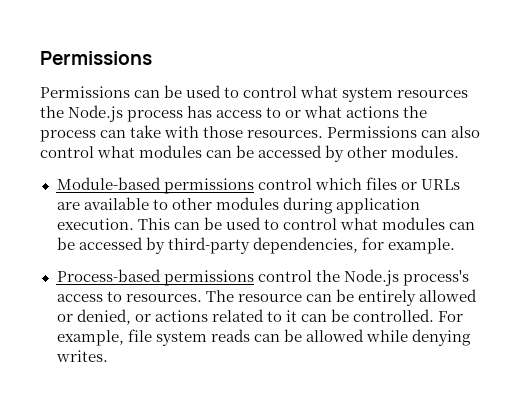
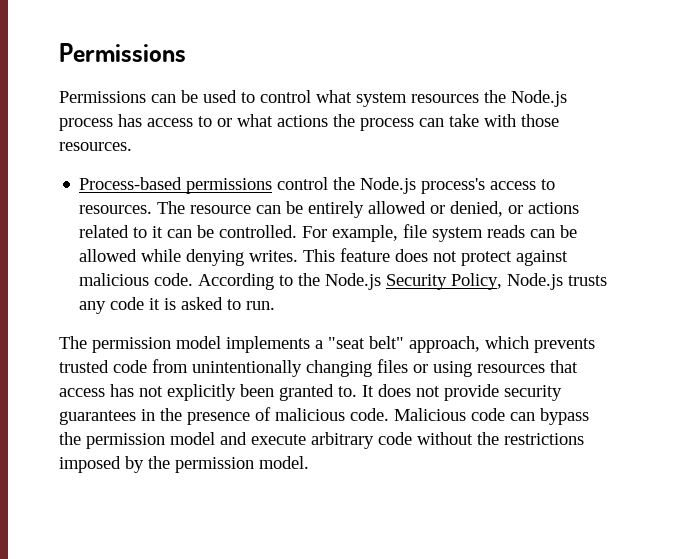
- Permissions can also control what modules can be accessed by other modules.
- Module-based permissions control which files or URLs are available to other modules during application execution. This can be used to control what modules can be accessed by third-party dependencies, for example.
+ This feature does not protect against malicious code. According to the Node.js Security Policy, Node.js trusts any code it is asked to run.
+ The permission model implements a "seat belt" approach, which prevents trusted code from unintentionally changing files or using resources that access has not explicitly been granted to. It does not provide security guarantees in the presence of malicious code. Malicious code can bypass the permission model and execute arbitrary code without the restrictions imposed by the permission model.

